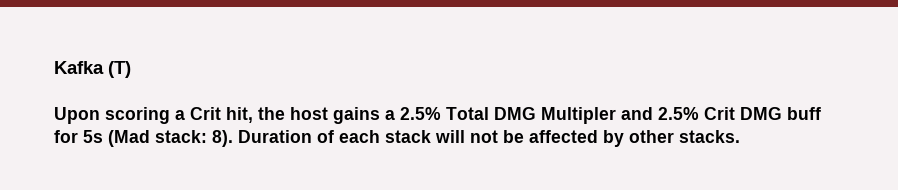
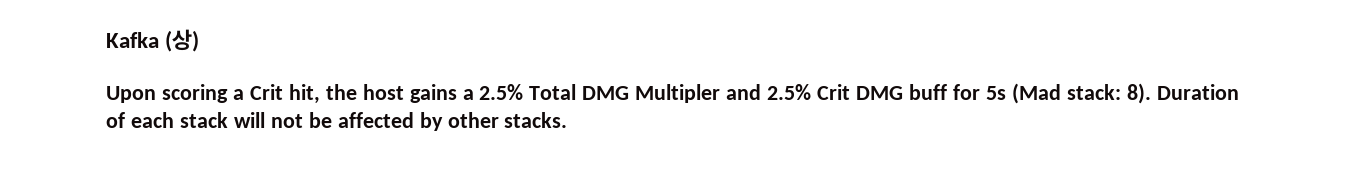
- Kafka (T)
+ Kafka (상)

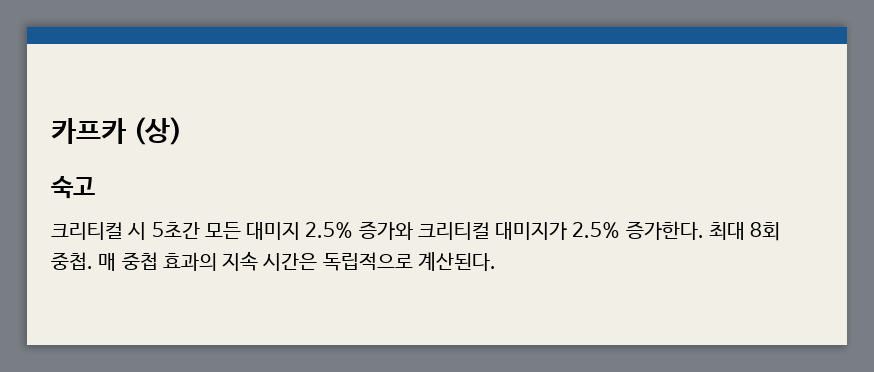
- Kafka (상)
+ 카프카 (상)
- Upon scoring a Crit hit, the host gains a 2.5% Total DMG Multipler and 2.5% Crit DMG buff for 5s (Mad stack: 8). Duration of each stack will not be affected by other stacks.
+ 숙고
+ 크리티컬 시 5초간 모든 대미지 2.5% 증가와 크리티컬 대미지가 2.5% 증가한다. 최대 8회 중첩. 매 중첩 효과의 지속 시간은 독립적으로 계산된다.

